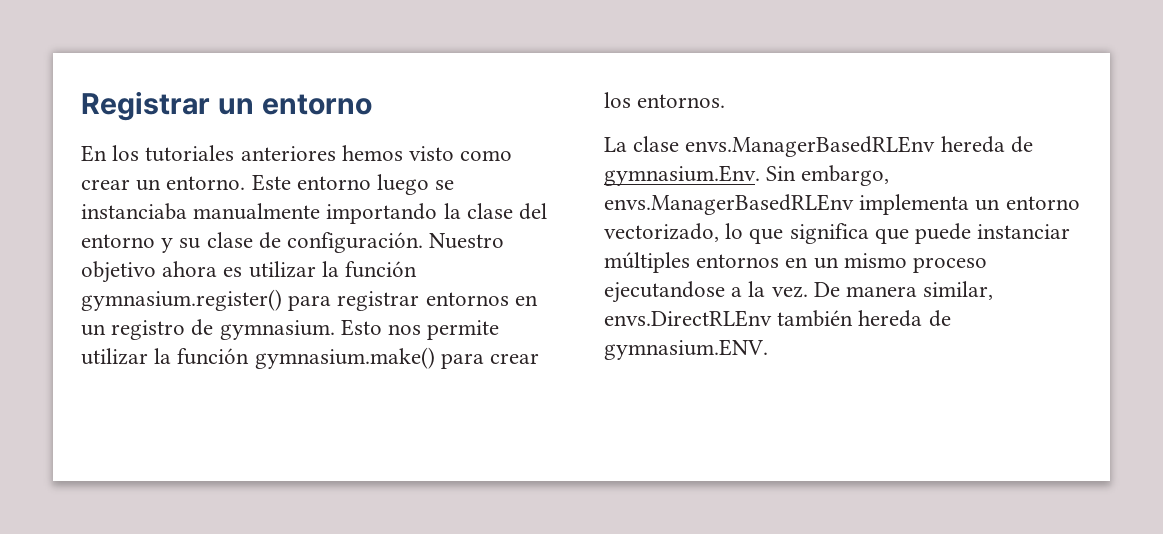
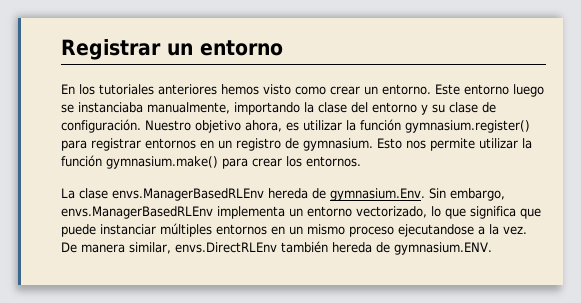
- Este entorno luego se instanciaba manualmente importando la clase del entorno y su clase de configuración.
+ Este entorno luego se instanciaba manualmente, importando la clase del entorno y su clase de configuración.
- Nuestro objetivo ahora es utilizar la función gymnasium.register() para registrar entornos en un registro de gymnasium.
+ Nuestro objetivo ahora, es utilizar la función gymnasium.register() para registrar entornos en un registro de gymnasium.

